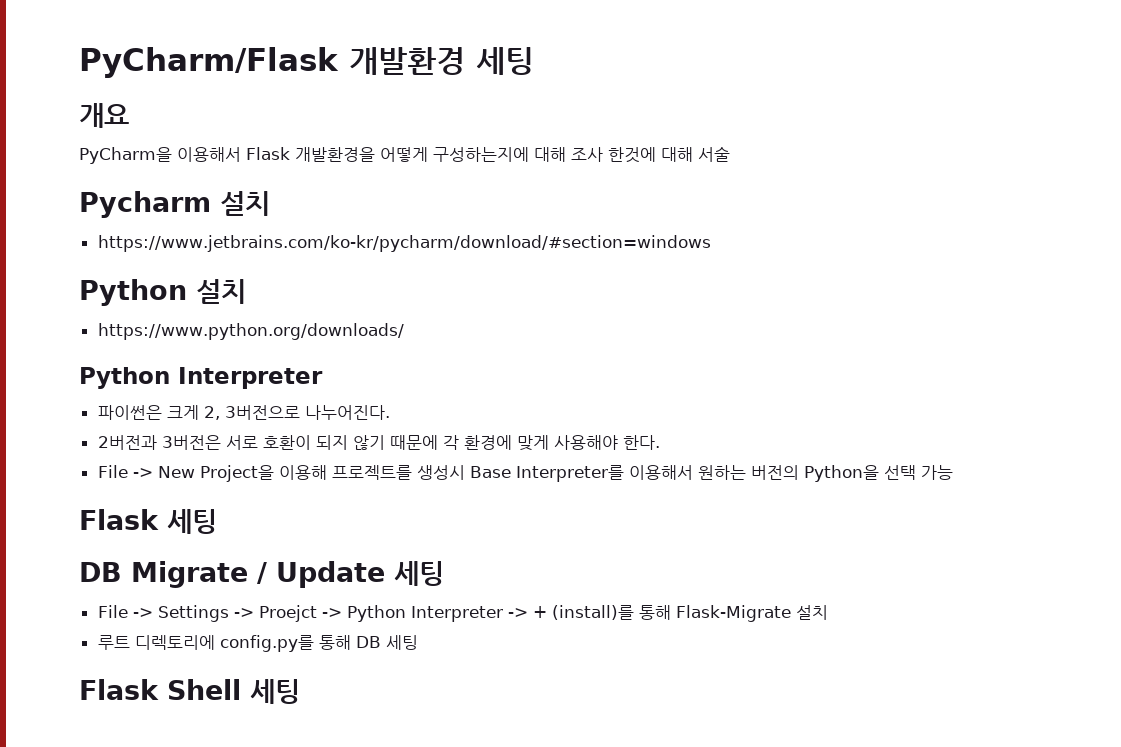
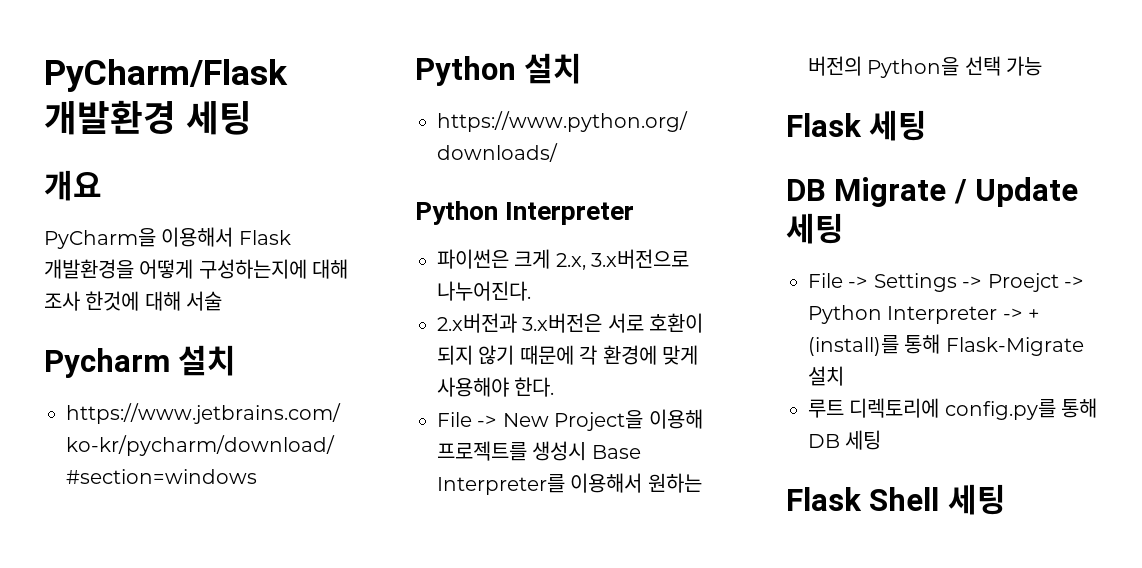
- 파이썬은 크게 2, 3버전으로 나누어진다.
+ 파이썬은 크게 2.x, 3.x버전으로 나누어진다.
- 2버전과 3버전은 서로 호환이 되지 않기 때문에 각 환경에 맞게 사용해야 한다.
+ 2.x버전과 3.x버전은 서로 호환이 되지 않기 때문에 각 환경에 맞게 사용해야 한다.

